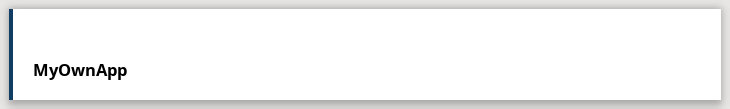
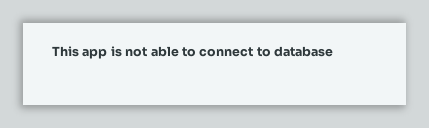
- MyOwnApp
+ This app is not able to connect to database

